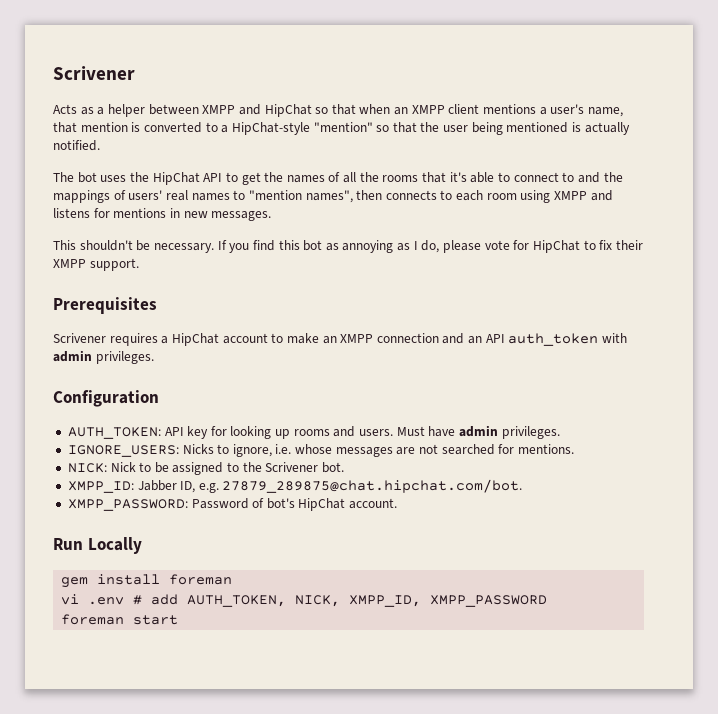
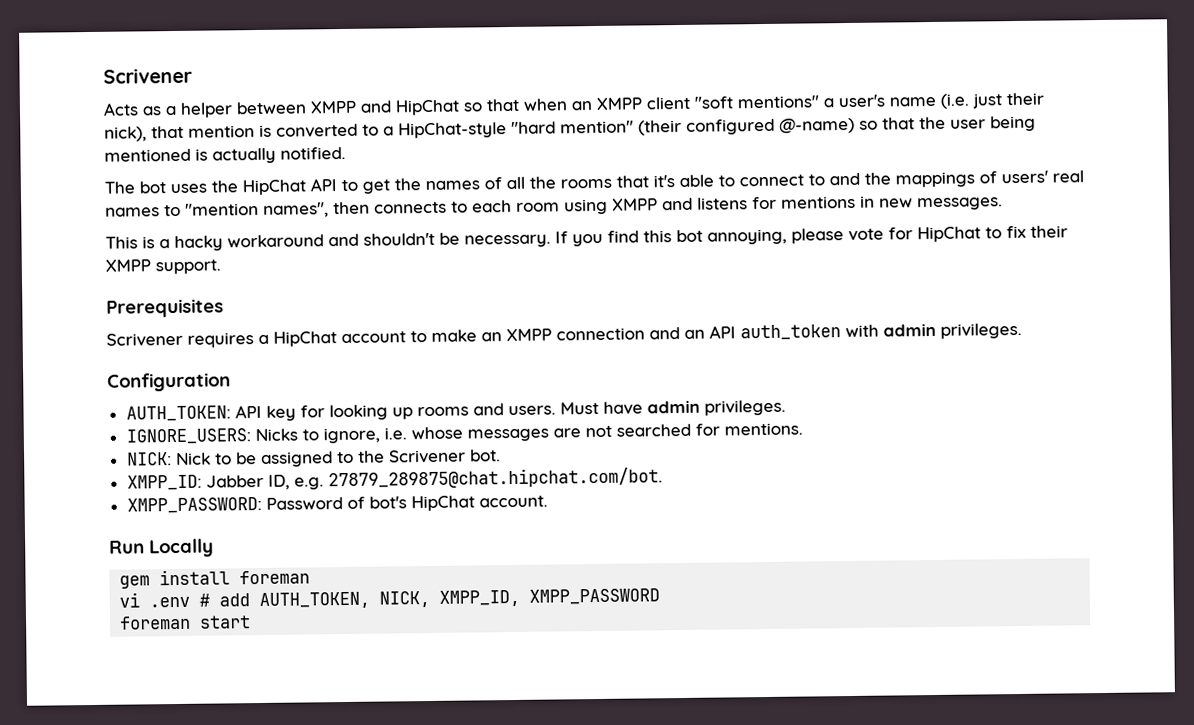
- Acts as a helper between XMPP and HipChat so that when an XMPP client mentions a user's name, that mention is converted to a HipChat-style "mention" so that the user being mentioned is actually notified.
+ Acts as a helper between XMPP and HipChat so that when an XMPP client "soft mentions" a user's name (i.e. just their nick), that mention is converted to a HipChat-style "hard mention" (their configured @-name) so that the user being mentioned is actually notified.
- This shouldn't be necessary.
+ This is a hacky workaround and shouldn't be necessary.
- If you find this bot as annoying as I do, please vote for HipChat to fix their XMPP support.
+ If you find this bot annoying, please vote for HipChat to fix their XMPP support.

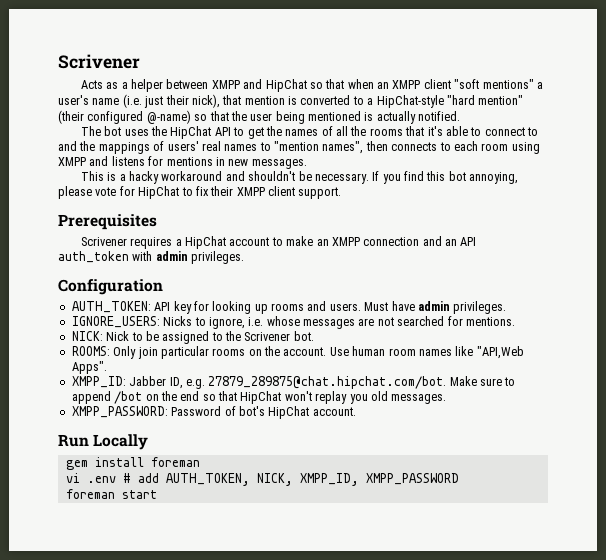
- If you find this bot annoying, please vote for HipChat to fix their XMPP support.
+ If you find this bot annoying, please vote for HipChat to fix their XMPP client support.
+ ROOMS: Only join particular rooms on the account. Use human room names like "API,Web Apps".
- XMPP_ID: Jabber ID, e.g. 27879_289875@chat.hipchat.com/bot.
+ XMPP_ID: Jabber ID, e.g. 27879_289875@chat.hipchat.com/bot. Make sure to append /bot on the end so that HipChat won't replay you old messages.

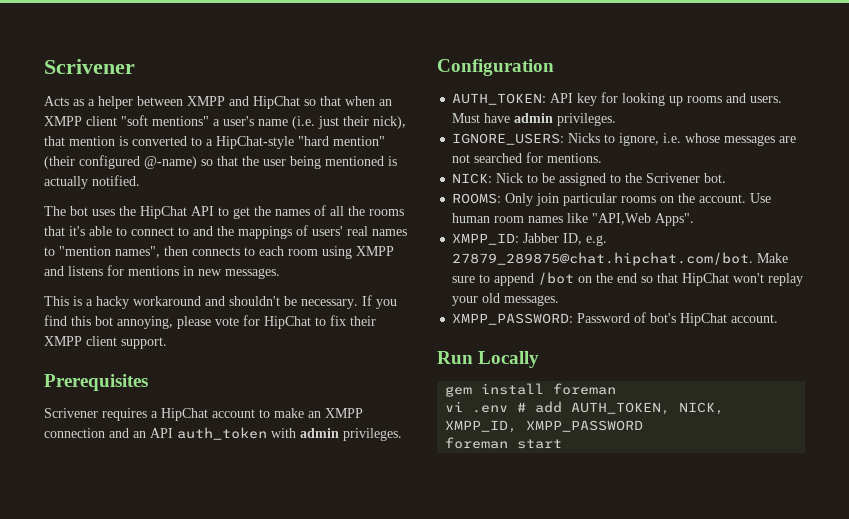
- XMPP_ID: Jabber ID, e.g. 27879_289875@chat.hipchat.com/bot. Make sure to append /bot on the end so that HipChat won't replay you old messages.
+ XMPP_ID: Jabber ID, e.g. 27879_289875@chat.hipchat.com/bot. Make sure to append /bot on the end so that HipChat won't replay your old messages.

